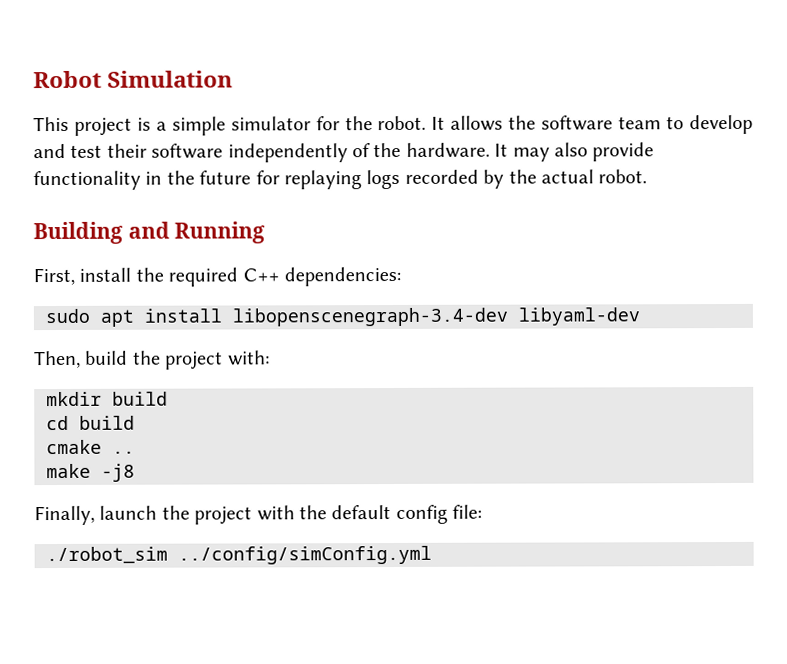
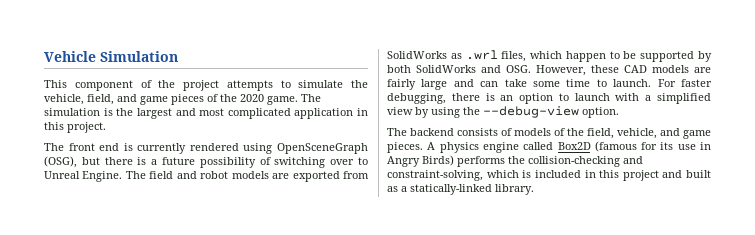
- Robot Simulation
+ Vehicle Simulation
- This project is a simple simulator for the robot. It allows the software team to develop and test their software independently of the hardware. It may also provide functionality in the future for replaying logs recorded by the actual robot.
- Building and Running
- First, install the required C++ dependencies:
- sudo apt install libopenscenegraph-3.4-dev libyaml-dev
- Then, build the project with:
- mkdir build
- cd build
- cmake ..
- make -j8
- Finally, launch the project with the default config file:
- ./robot_sim ../config/simConfig.yml
+ This component of the project attempts to simulate the vehicle, field, and game pieces of the 2020 game. The simulation is the largest and most complicated application in this project.
+ The front end is currently rendered using OpenSceneGraph (OSG), but there is a future possibility of switching over to Unreal Engine. The field and robot models are exported from SolidWorks as .wrl files, which happen to be supported by both SolidWorks and OSG. However, these CAD models are fairly large and can take some time to launch. For faster debugging, there is an option to launch with a simplified view by using the --debug-view option.
+ The backend consists of models of the field, vehicle, and game pieces. A physics engine called Box2D (famous for its use in Angry Birds) performs the collision-checking and constraint-solving, which is included in this project and built as a statically-linked library.

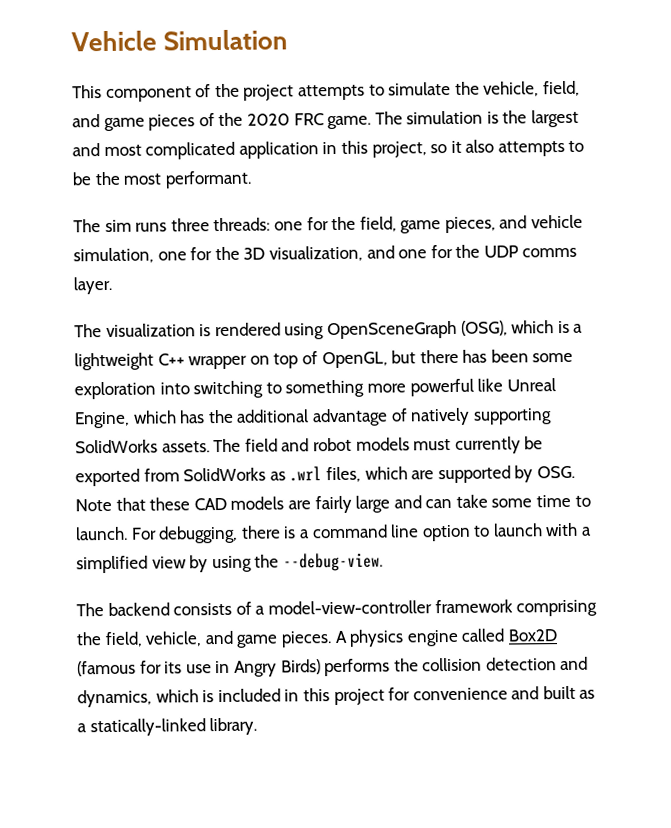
- This component of the project attempts to simulate the vehicle, field, and game pieces of the 2020 game.
+ This component of the project attempts to simulate the vehicle, field, and game pieces of the 2020 FRC game.
- The simulation is the largest and most complicated application in this project.
- The front end is currently rendered using OpenSceneGraph (OSG), but there is a future possibility of switching over to Unreal Engine.
+ The simulation is the largest and most complicated application in this project, so it also attempts to be the most performant.
+ The sim runs three threads: one for the field, game pieces, and vehicle simulation, one for the 3D visualization, and one for the UDP comms layer.
+ The visualization is rendered using OpenSceneGraph (OSG), which is a lightweight C++ wrapper on top of OpenGL, but there has been some exploration into switching to something more powerful like Unreal Engine, which has the additional advantage of natively supporting SolidWorks assets.
- The field and robot models are exported from SolidWorks as .wrl files, which happen to be supported by both SolidWorks and OSG. However, these CAD models are fairly large and can take some time to launch.
+ The field and robot models must currently be exported from SolidWorks as .wrl files, which are supported by OSG. Note that these CAD models are fairly large and can take some time to launch.
- For faster debugging, there is an option to launch with a simplified view by using the --debug-view option.
+ For debugging, there is a command line option to launch with a simplified view by using the --debug-view.
- The backend consists of models of the field, vehicle, and game pieces.
+ The backend consists of a model-view-controller framework comprising the field, vehicle, and game pieces.
- A physics engine called Box2D (famous for its use in Angry Birds) performs the collision-checking and constraint-solving, which is included in this project and built as a statically-linked library.
+ A physics engine called Box2D (famous for its use in Angry Birds) performs the collision detection and dynamics, which is included in this project for convenience and built as a statically-linked library.

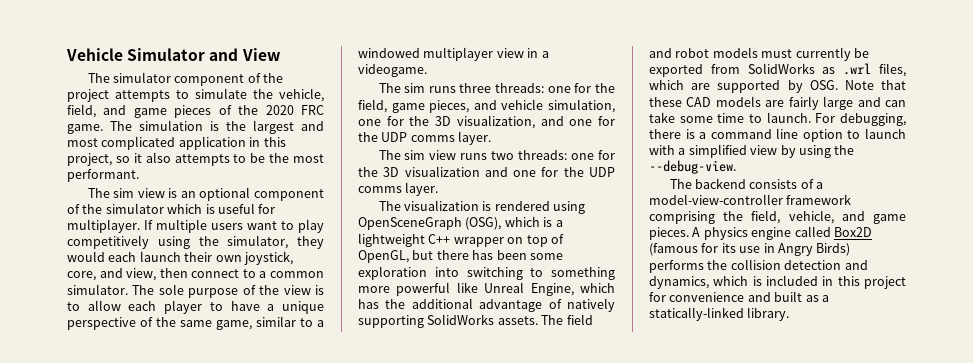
- Vehicle Simulation
- This component of the project attempts to simulate the vehicle, field, and game pieces of the 2020 FRC game.
+ Vehicle Simulator and View
+ The simulator component of the project attempts to simulate the vehicle, field, and game pieces of the 2020 FRC game.
+ The sim view is an optional component of the simulator which is useful for multiplayer. If multiple users want to play competitively using the simulator, they would each launch their own joystick, core, and view, then connect to a common simulator. The sole purpose of the view is to allow each player to have a unique perspective of the same game, similar to a windowed multiplayer view in a videogame.
+ The sim view runs two threads: one for the 3D visualization and one for the UDP comms layer.

